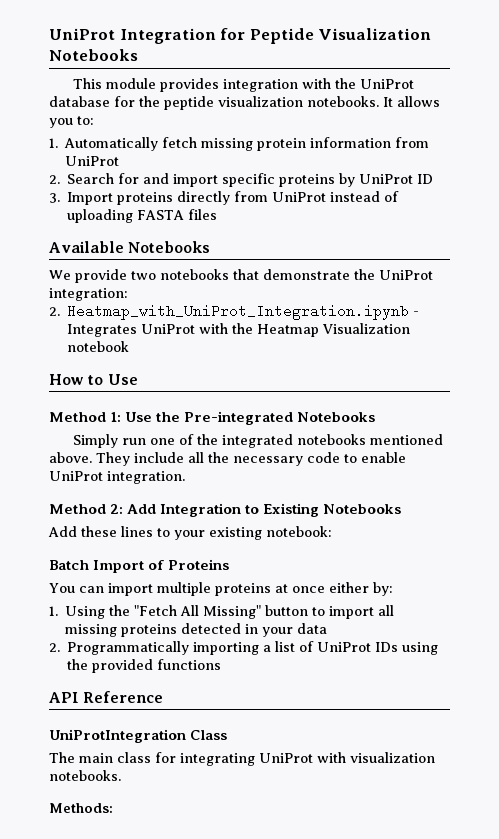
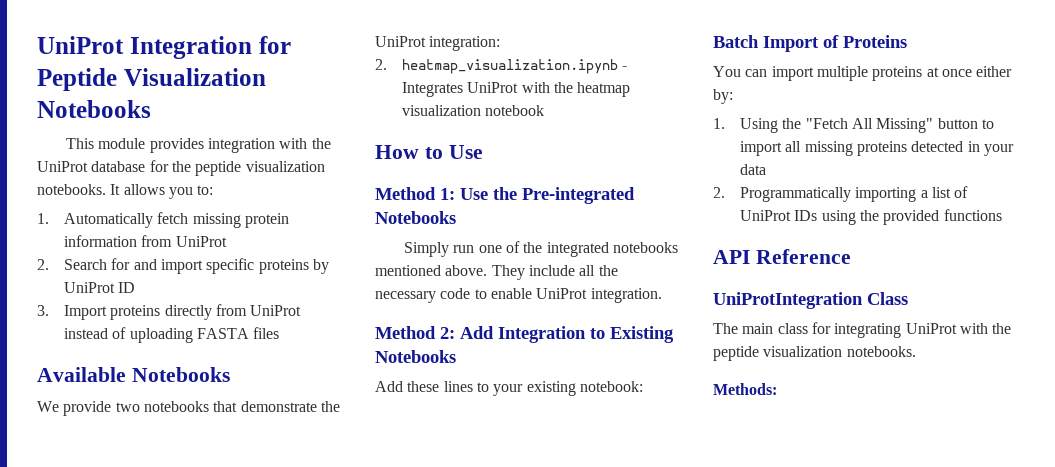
- 2. Heatmap_with_UniProt_Integration.ipynb - Integrates UniProt with the Heatmap Visualization notebook
+ 2. heatmap_visualization.ipynb - Integrates UniProt with the heatmap visualization notebook
- The main class for integrating UniProt with visualization notebooks.
+ The main class for integrating UniProt with the peptide visualization notebooks.

